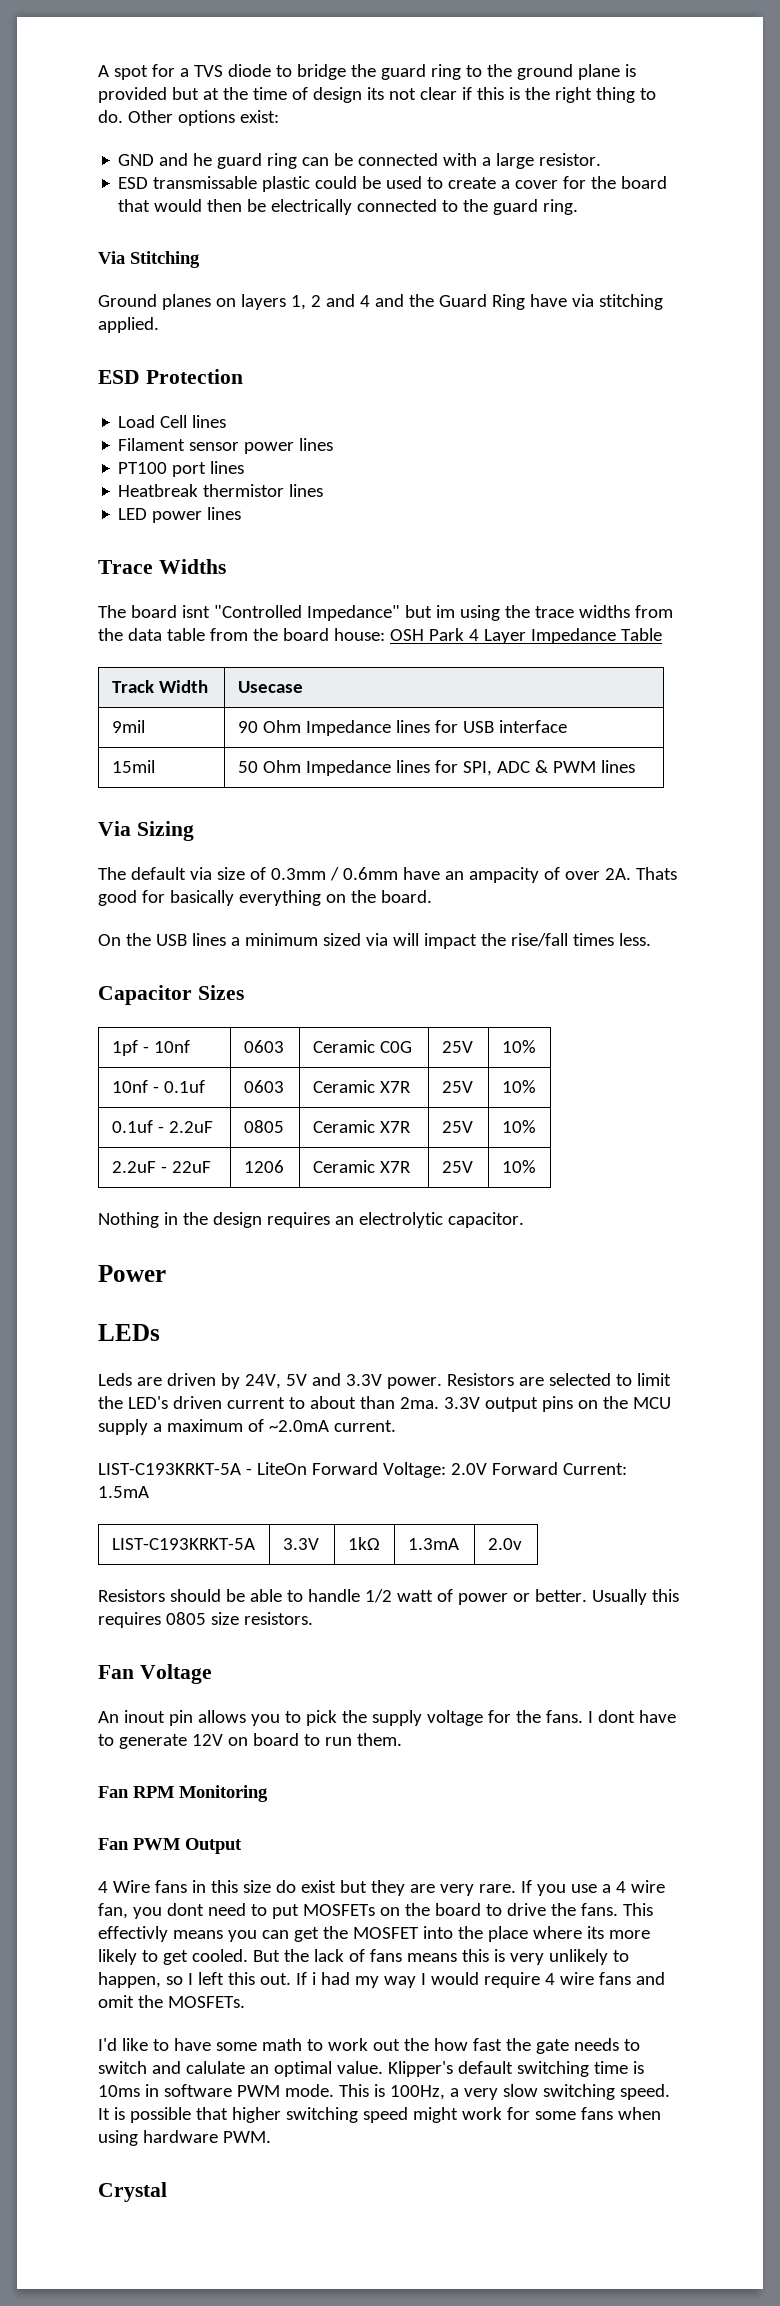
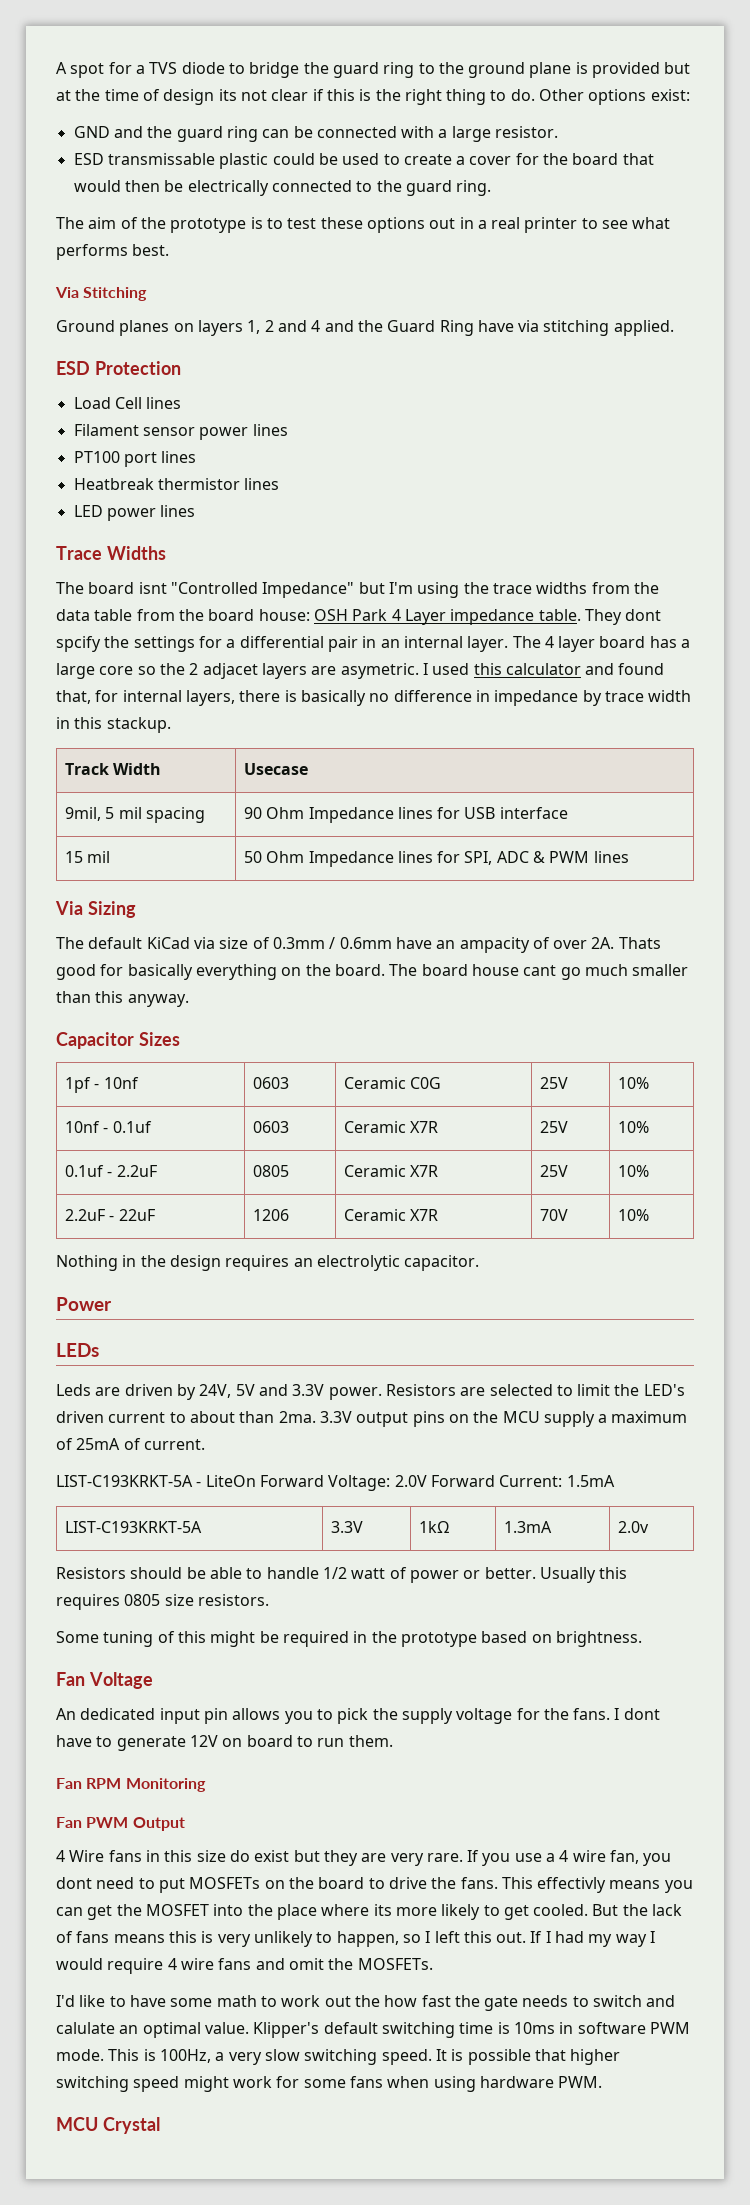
- GND and he guard ring can be connected with a large resistor.
+ GND and the guard ring can be connected with a large resistor.
+ The aim of the prototype is to test these options out in a real printer to see what performs best.
- The board isnt "Controlled Impedance" but im using the trace widths from the data table from the board house: OSH Park 4 Layer Impedance Table
+ The board isnt "Controlled Impedance" but I'm using the trace widths from the data table from the board house: OSH Park 4 Layer impedance table. They dont spcify the settings for a differential pair in an internal layer. The 4 layer board has a large core so the 2 adjacet layers are asymetric. I used this calculator and found that, for internal layers, there is basically no difference in impedance by trace width in this stackup.
- 9mil | 90 Ohm Impedance lines for USB interface
+ 9mil, 5 mil spacing | 90 Ohm Impedance lines for USB interface
- 15mil | 50 Ohm Impedance lines for SPI, ADC & PWM lines
+ 15 mil | 50 Ohm Impedance lines for SPI, ADC & PWM lines
- The default via size of 0.3mm / 0.6mm have an ampacity of over 2A.
+ The default KiCad via size of 0.3mm / 0.6mm have an ampacity of over 2A.
- Thats good for basically everything on the board.
- On the USB lines a minimum sized via will impact the rise/fall times less.
+ Thats good for basically everything on the board. The board house cant go much smaller than this anyway.
- 2.2uF - 22uF | 1206 | Ceramic X7R | 25V | 10%
+ 2.2uF - 22uF | 1206 | Ceramic X7R | 70V | 10%
- 3.3V output pins on the MCU supply a maximum of ~2.0mA current.
+ 3.3V output pins on the MCU supply a maximum of 25mA of current.
+ Some tuning of this might be required in the prototype based on brightness.
- An inout pin allows you to pick the supply voltage for the fans.
+ An dedicated input pin allows you to pick the supply voltage for the fans.
- If i had my way I would require 4 wire fans and omit the MOSFETs.
+ If I had my way I would require 4 wire fans and omit the MOSFETs.
- Crystal
+ MCU Crystal

